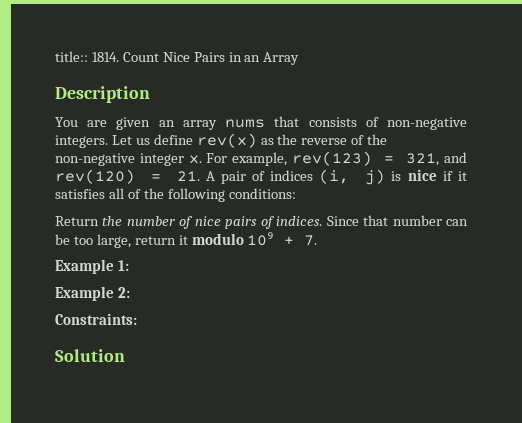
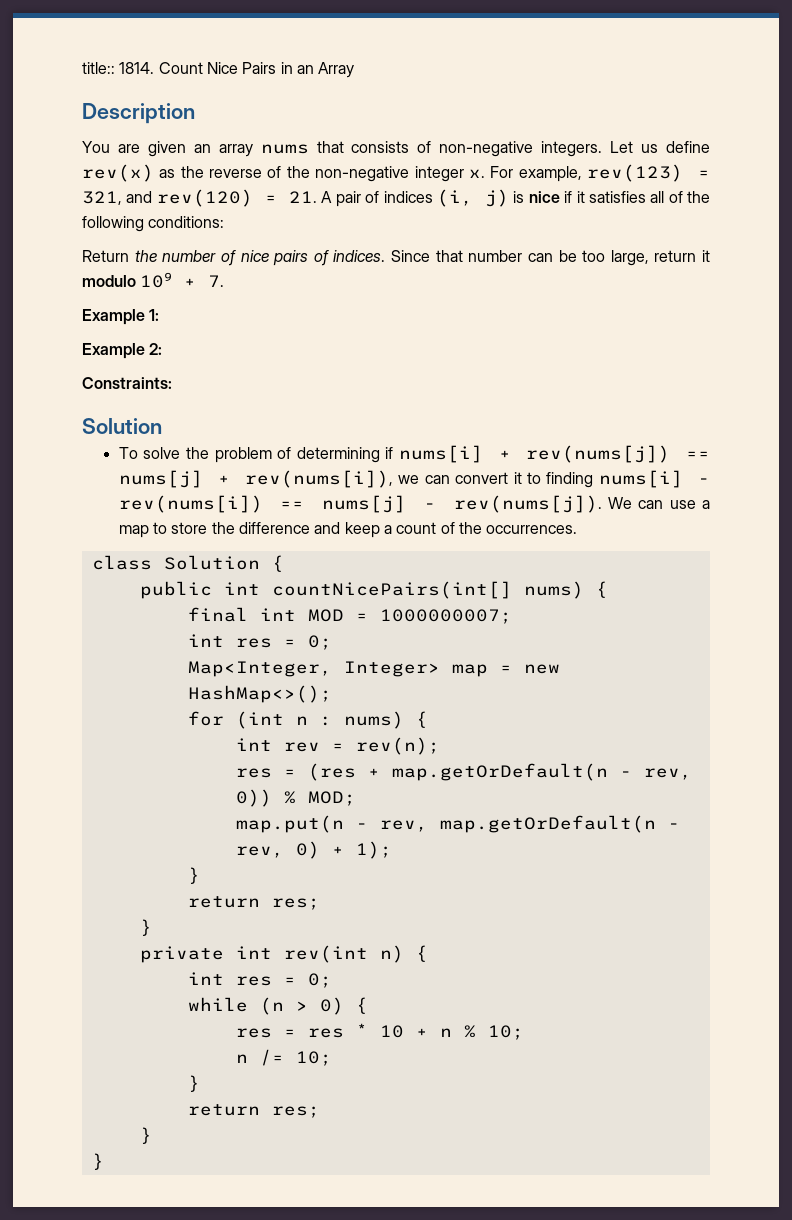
+ To solve the problem of determining if nums[i] + rev(nums[j]) == nums[j] + rev(nums[i]), we can convert it to finding nums[i] - rev(nums[i]) == nums[j] - rev(nums[j]). We can use a map to store the difference and keep a count of the occurrences.
+ class Solution {
+ public int countNicePairs(int[] nums) {
+ final int MOD = 1000000007;
+ int res = 0;
+ Map<Integer, Integer> map = new HashMap<>();
+ for (int n : nums) {
+ int rev = rev(n);
+ res = (res + map.getOrDefault(n - rev, 0)) % MOD;
+ map.put(n - rev, map.getOrDefault(n - rev, 0) + 1);
+ }
+ return res;
+ }
+ private int rev(int n) {
+ int res = 0;
+ while (n > 0) {
+ res = res * 10 + n % 10;
+ n /= 10;
+ }
+ return res;
+ }
+ }

